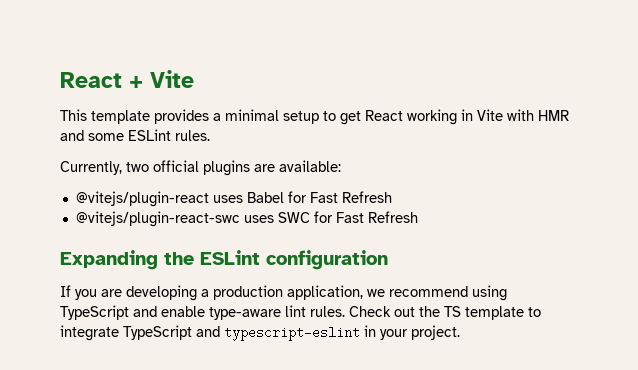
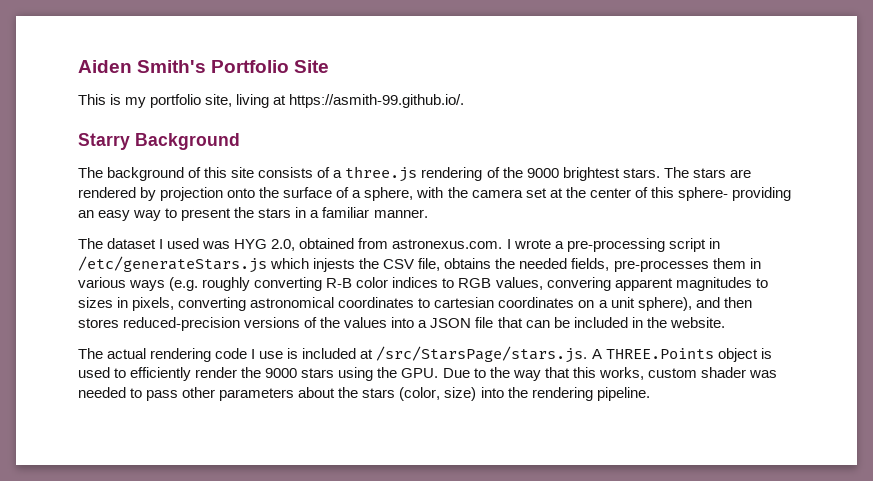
- React + Vite
- This template provides a minimal setup to get React working in Vite with HMR and some ESLint rules.
- Currently, two official plugins are available:
- @vitejs/plugin-react uses Babel for Fast Refresh
- @vitejs/plugin-react-swc uses SWC for Fast Refresh
- Expanding the ESLint configuration
- If you are developing a production application, we recommend using TypeScript and enable type-aware lint rules. Check out the TS template to integrate TypeScript and typescript-eslint in your project.
+ Aiden Smith's Portfolio Site
+ This is my portfolio site, living at https://asmith-99.github.io/.
+ Starry Background
+ The background of this site consists of a three.js rendering of the 9000 brightest stars. The stars are rendered by projection onto the surface of a sphere, with the camera set at the center of this sphere- providing an easy way to present the stars in a familiar manner.
+ The dataset I used was HYG 2.0, obtained from astronexus.com. I wrote a pre-processing script in /etc/generateStars.js which injests the CSV file, obtains the needed fields, pre-processes them in various ways (e.g. roughly converting R-B color indices to RGB values, convering apparent magnitudes to sizes in pixels, converting astronomical coordinates to cartesian coordinates on a unit sphere), and then stores reduced-precision versions of the values into a JSON file that can be included in the website.
+ The actual rendering code I use is included at /src/StarsPage/stars.js. A THREE.Points object is used to efficiently render the 9000 stars using the GPU. Due to the way that this works, custom shader was needed to pass other parameters about the stars (color, size) into the rendering pipeline.

